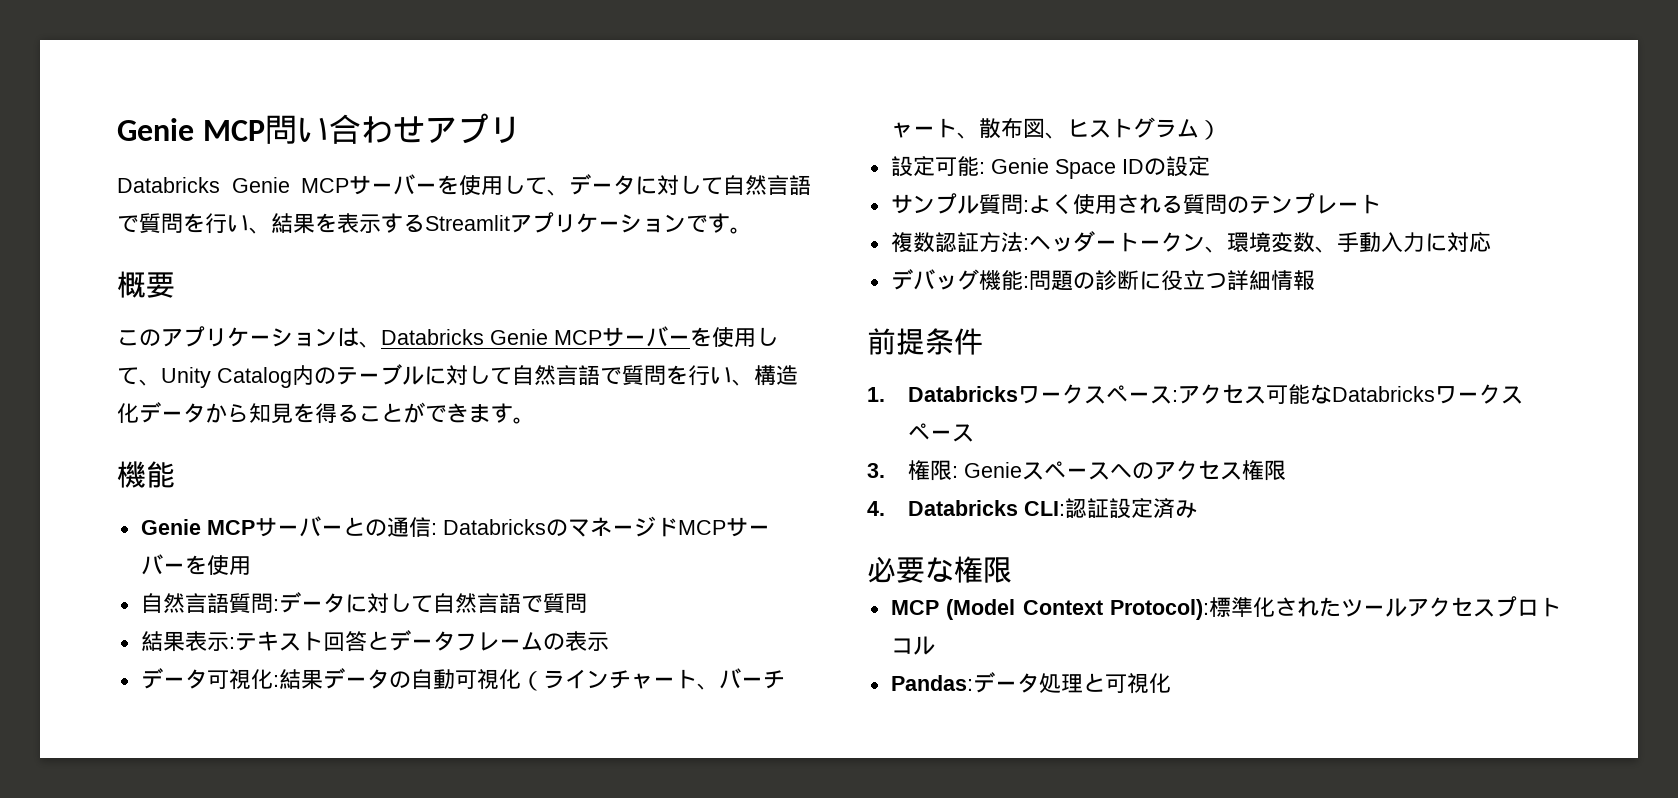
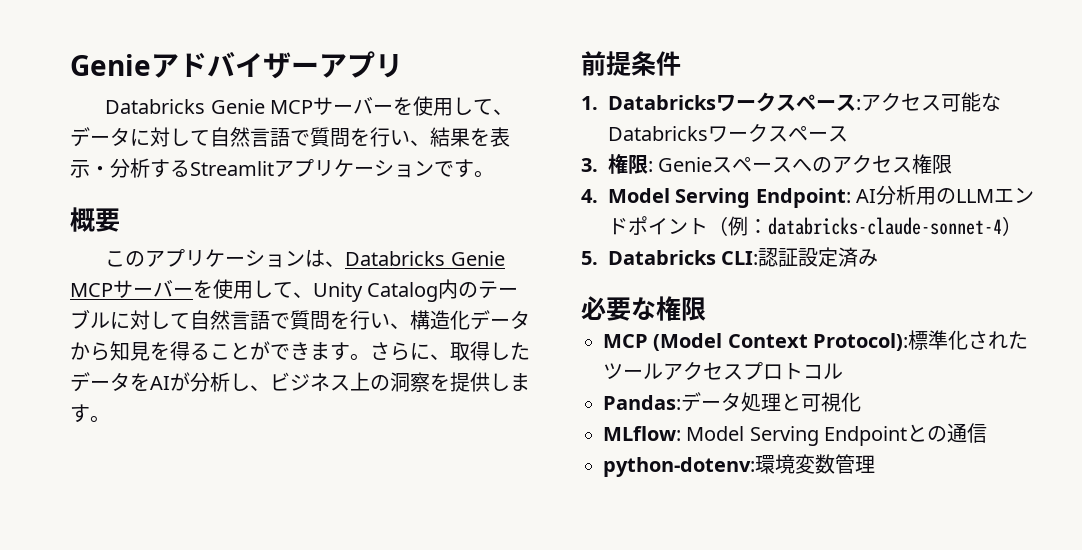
- Genie MCP問い合わせアプリ
+ Genieアドバイザーアプリ
- Databricks Genie MCPサーバーを使用して、データに対して自然言語で質問を行い、結果を表示するStreamlitアプリケーションです。
+ Databricks Genie MCPサーバーを使用して、データに対して自然言語で質問を行い、結果を表示・分析するStreamlitアプリケーションです。
- このアプリケーションは、Databricks Genie MCPサーバーを使用して、Unity Catalog内のテーブルに対して自然言語で質問を行い、構造化データから知見を得ることができます。
- 機能
- Genie MCPサーバーとの通信: DatabricksのマネージドMCPサーバーを使用
- 自然言語質問:データに対して自然言語で質問
- 結果表示:テキスト回答とデータフレームの表示
- データ可視化:結果データの自動可視化（ラインチャート、バーチャート、散布図、ヒストグラム）
- 設定可能: Genie Space IDの設定
- サンプル質問:よく使用される質問のテンプレート
- 複数認証方法:ヘッダートークン、環境変数、手動入力に対応
- デバッグ機能:問題の診断に役立つ詳細情報
+ このアプリケーションは、Databricks Genie MCPサーバーを使用して、Unity Catalog内のテーブルに対して自然言語で質問を行い、構造化データから知見を得ることができます。さらに、取得したデータをAIが分析し、ビジネス上の洞察を提供します。
- 4. Databricks CLI:認証設定済み
+ 4. Model Serving Endpoint: AI分析用のLLMエンドポイント（例：databricks-claude-sonnet-4）
+ 5. Databricks CLI:認証設定済み
+ MLflow: Model Serving Endpointとの通信
+ python-dotenv:環境変数管理

